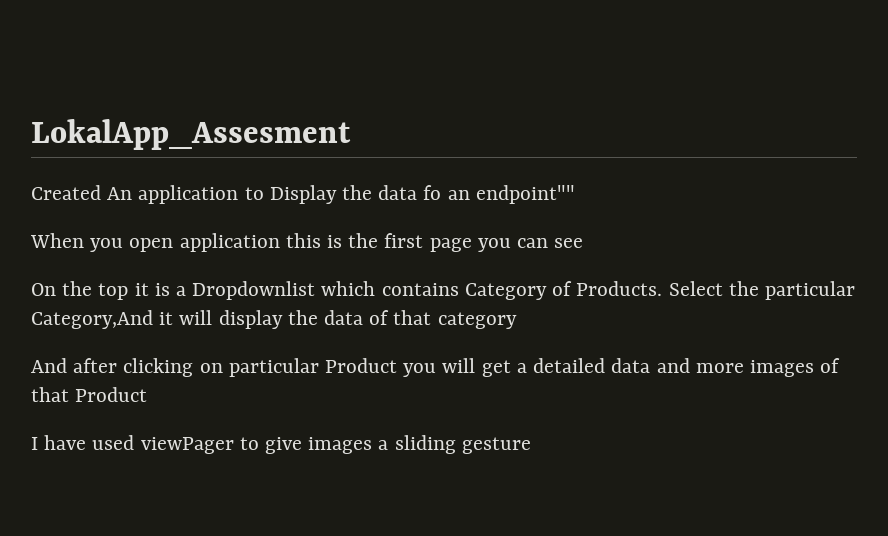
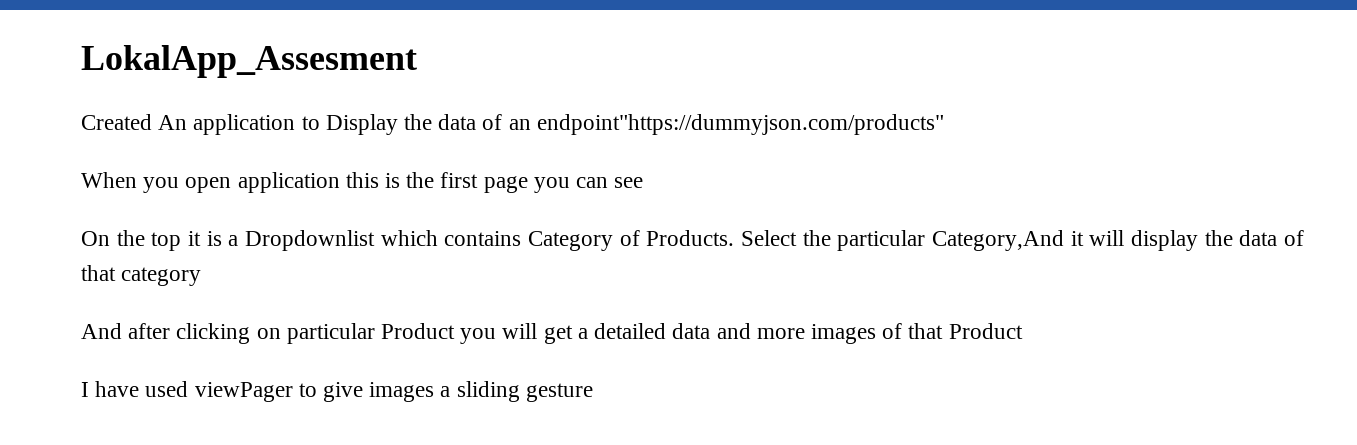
- Created An application to Display the data fo an endpoint""
+ Created An application to Display the data of an endpoint"https://dummyjson.com/products"

